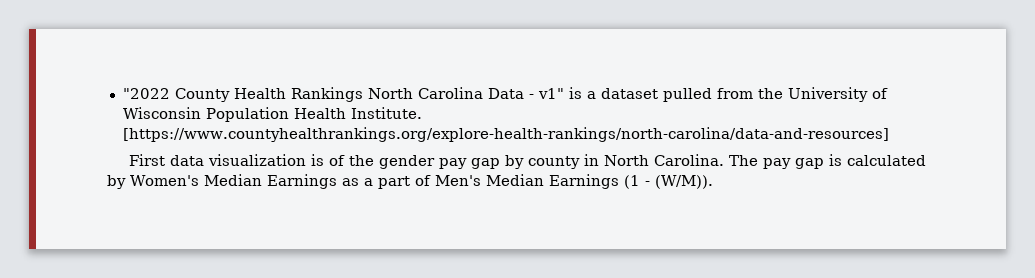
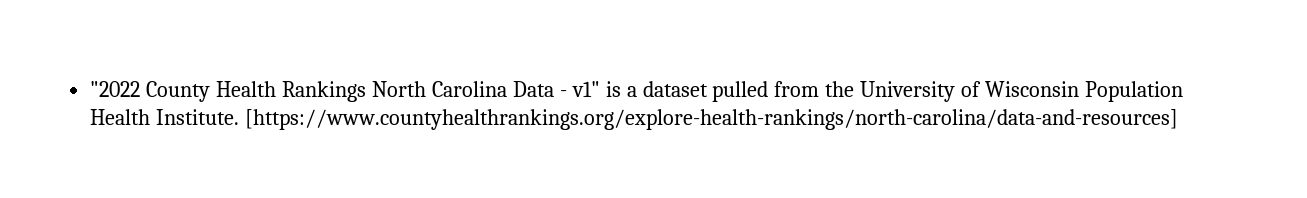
- First data visualization is of the gender pay gap by county in North Carolina. The pay gap is calculated by Women's Median Earnings as a part of Men's Median Earnings (1 - (W/M)).

